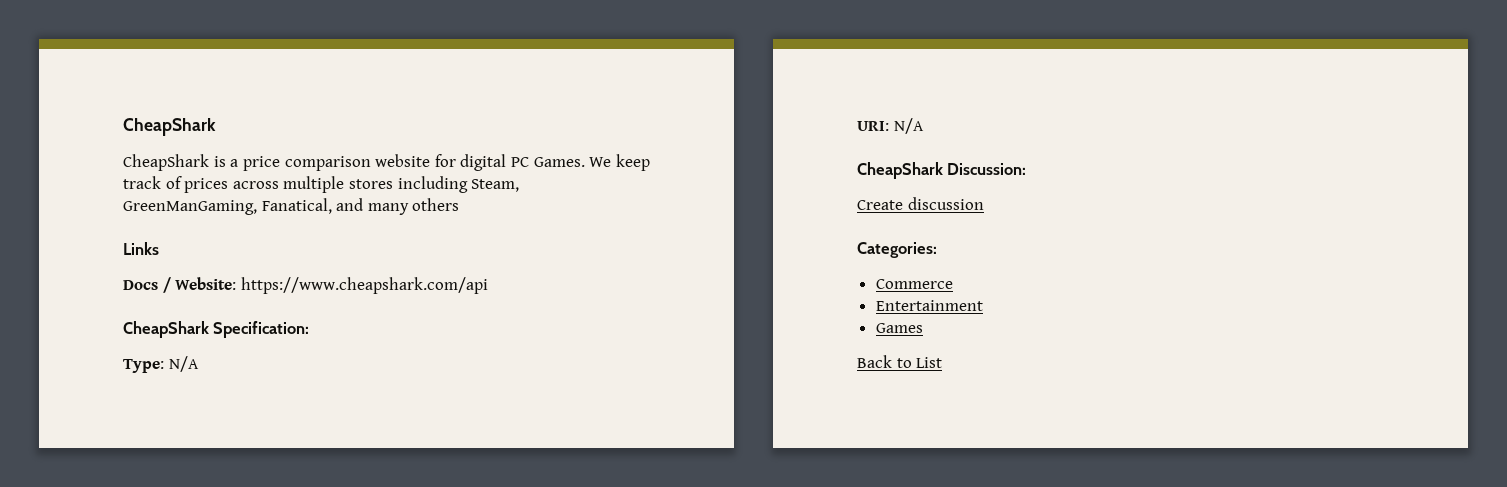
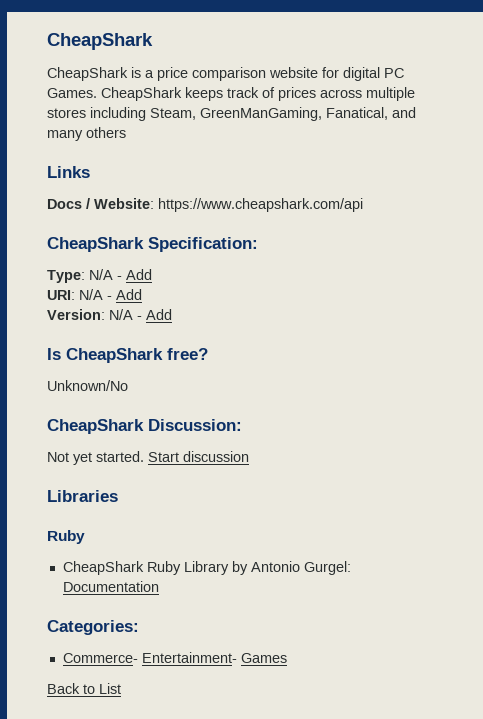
- We keep track of prices across multiple stores including Steam, GreenManGaming, Fanatical, and many others
+ CheapShark keeps track of prices across multiple stores including Steam, GreenManGaming, Fanatical, and many others
- Type: N/A
+ Type: N/A - Add
- URI: N/A
+ URI: N/A - Add
+ Version: N/A - Add
+ Is CheapShark free?
+ Unknown/No
  CheapShark Discussion:
- Create discussion
+ Not yet started. Start discussion
+ Libraries
+ Ruby
+ CheapShark Ruby Library by Antonio Gurgel: Documentation
- Commerce
- Entertainment
- Games
+ Commerce- Entertainment- Games

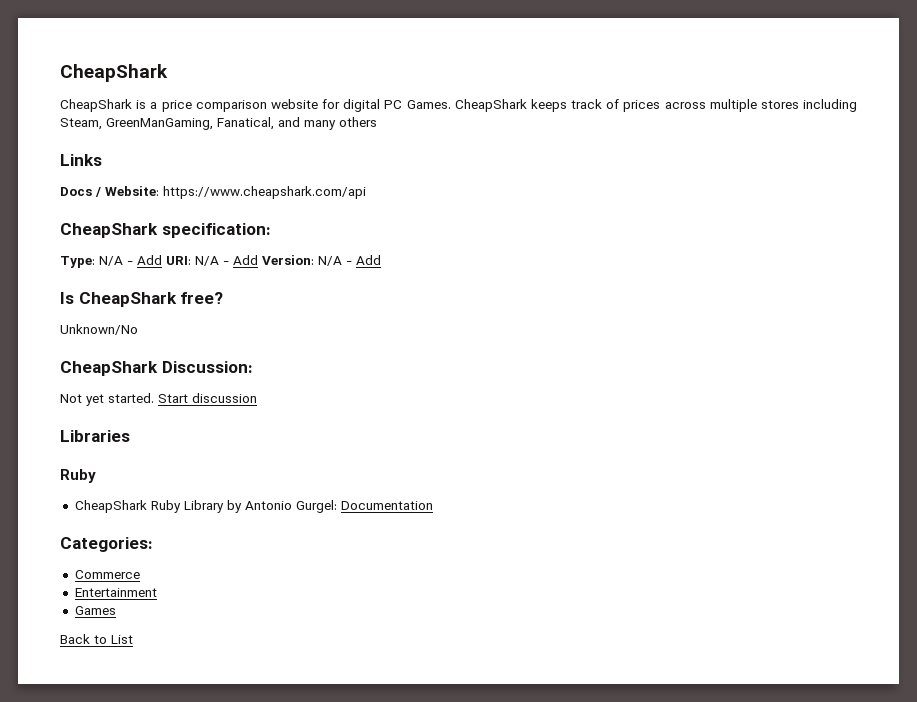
- CheapShark Specification:
+ CheapShark specification:
- Type: N/A - Add
- URI: N/A - Add
- Version: N/A - Add
+ Type: N/A - Add URI: N/A - Add Version: N/A - Add
- Commerce- Entertainment- Games
+ Commerce
+ Entertainment
+ Games

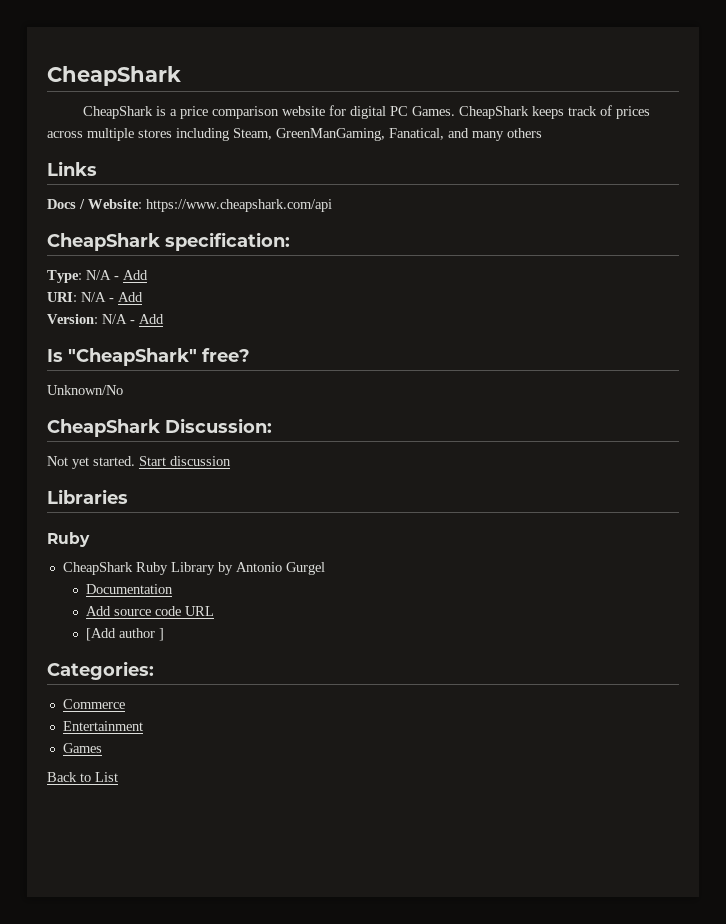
- Type: N/A - Add URI: N/A - Add Version: N/A - Add
+ Type: N/A - Add
+ URI: N/A - Add
+ Version: N/A - Add
- Is CheapShark free?
+ Is "CheapShark" free?
- CheapShark Ruby Library by Antonio Gurgel: Documentation
+ CheapShark Ruby Library by Antonio Gurgel
+ Documentation
+ Add source code URL
+ [Add author ]

